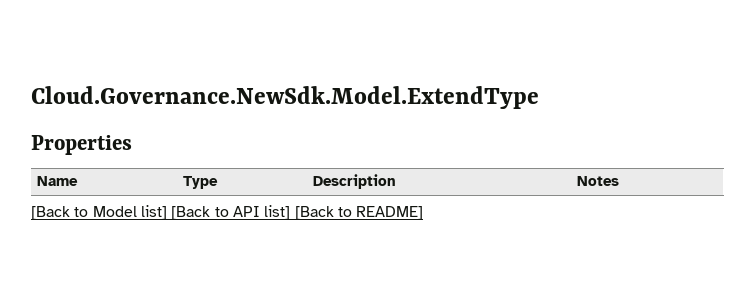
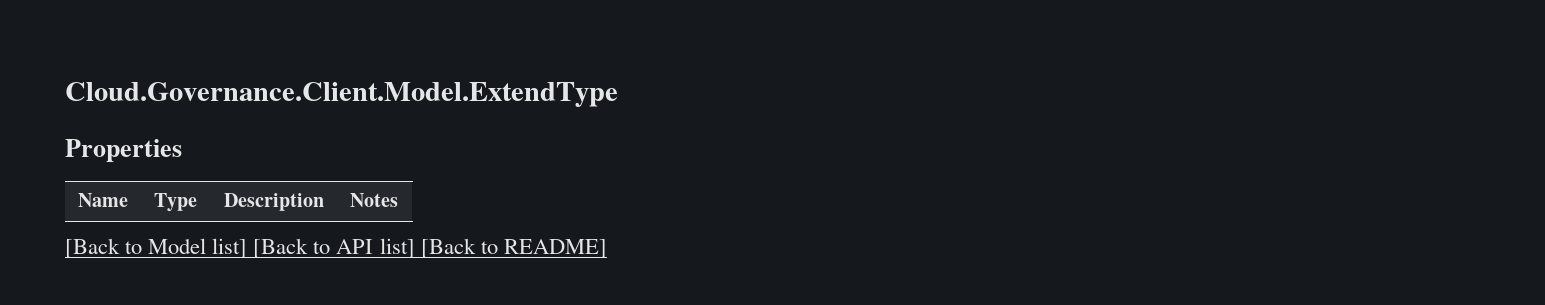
- Cloud.Governance.NewSdk.Model.ExtendType
+ Cloud.Governance.Client.Model.ExtendType

